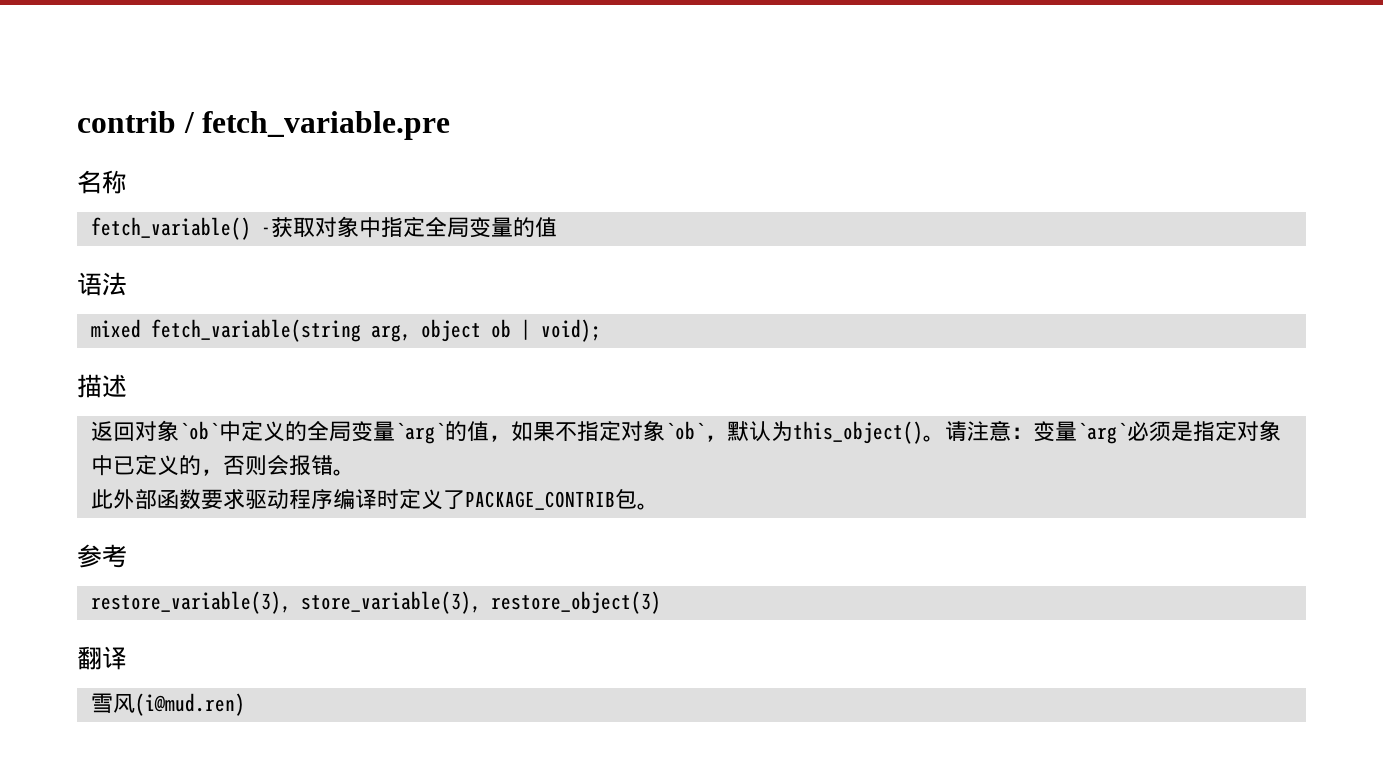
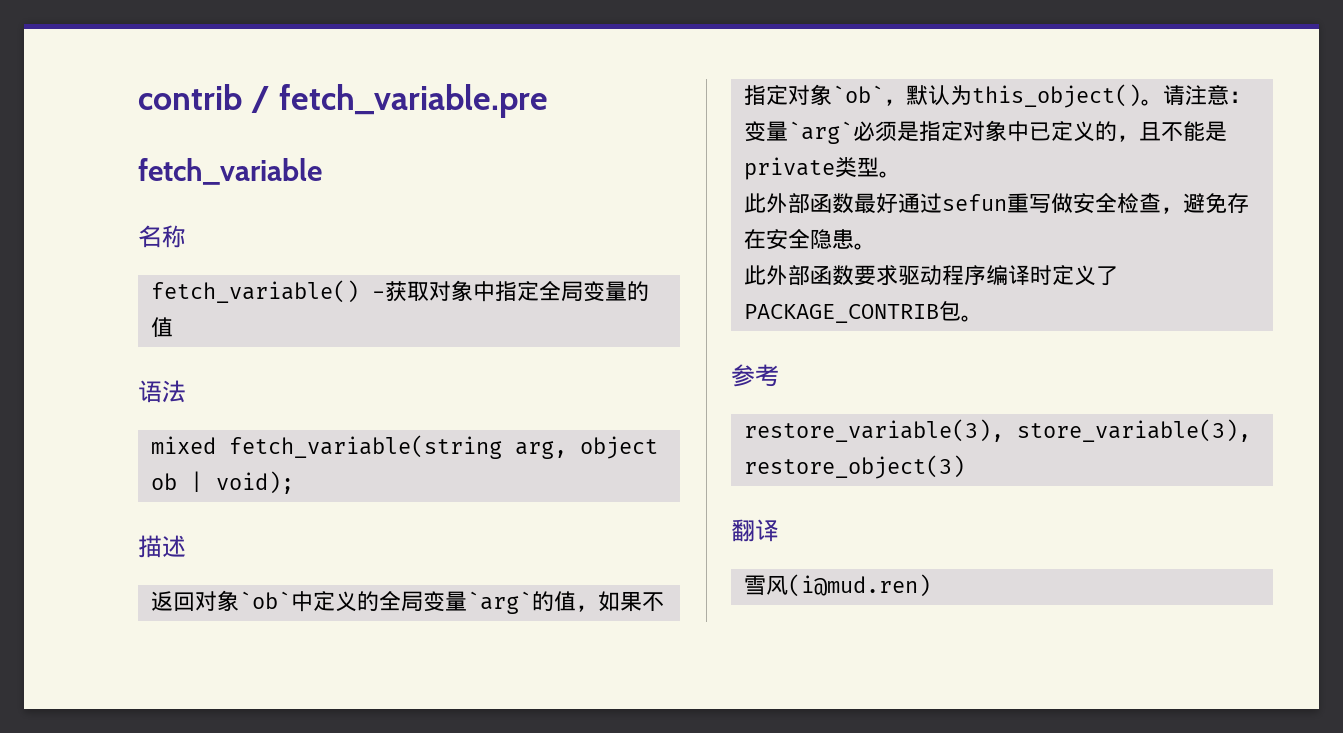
+ fetch_variable
- 请注意：变量`arg`必须是指定对象中已定义的，否则会报错。
+ 请注意：变量`arg`必须是指定对象中已定义的，且不能是private类型。
+ 此外部函数最好通过sefun重写做安全检查，避免存在安全隐患。

